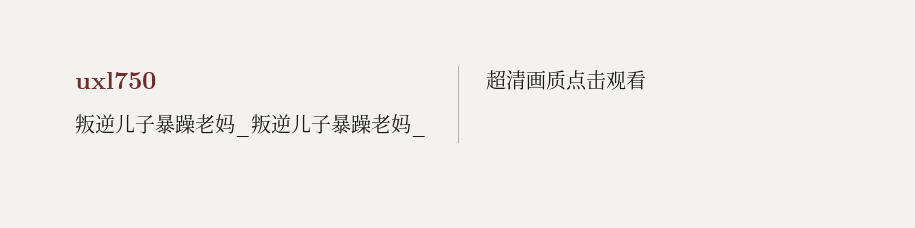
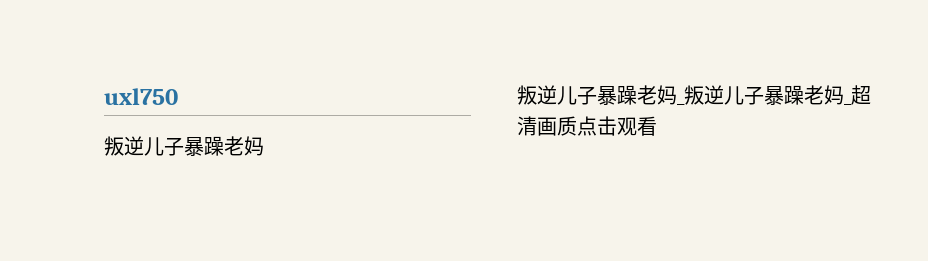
  uxl750
+ 叛逆儿子暴躁老妈

